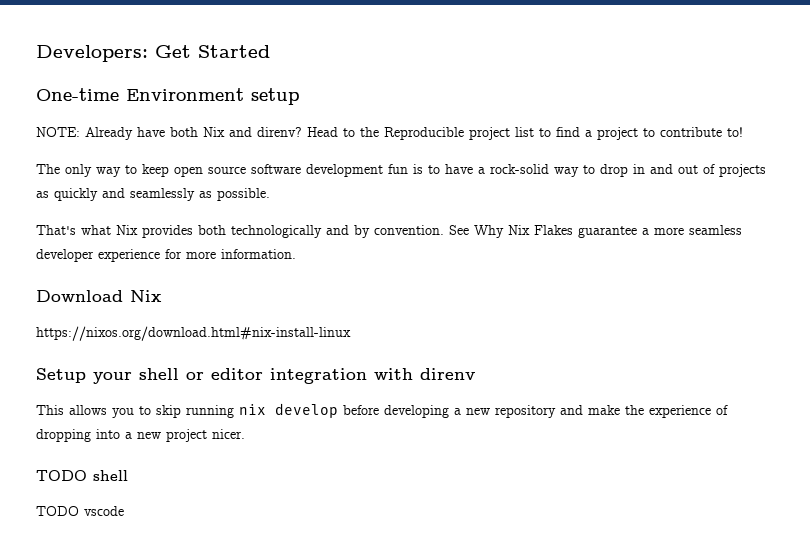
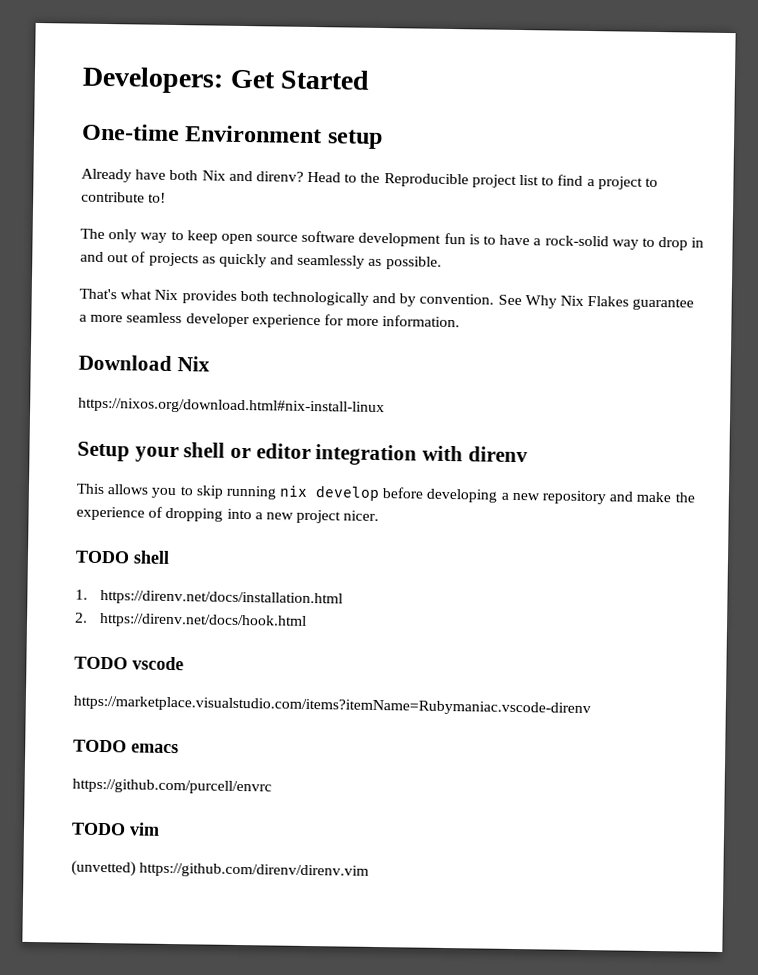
- NOTE: Already have both Nix and direnv?
+ Already have both Nix and direnv?
+ 1. https://direnv.net/docs/installation.html
+ 2. https://direnv.net/docs/hook.html
  TODO vscode
+ https://marketplace.visualstudio.com/items?itemName=Rubymaniac.vscode-direnv
+ TODO emacs
+ https://github.com/purcell/envrc
+ TODO vim
+ (unvetted) https://github.com/direnv/direnv.vim

